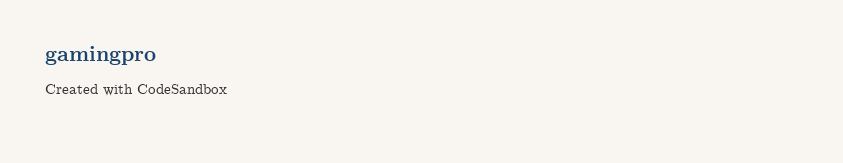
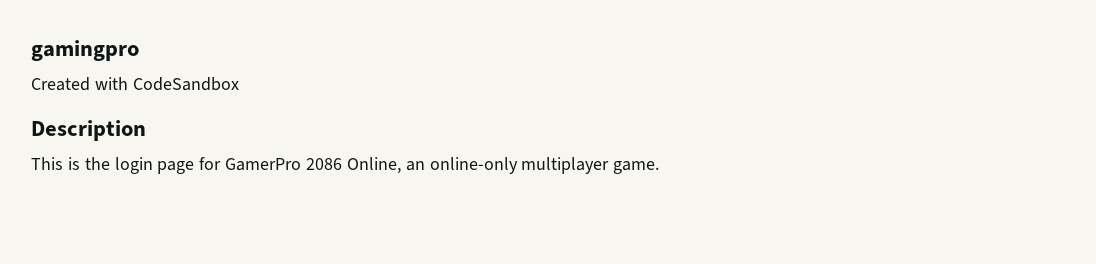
+ Description
+ This is the login page for GamerPro 2086 Online, an online-only multiplayer game.

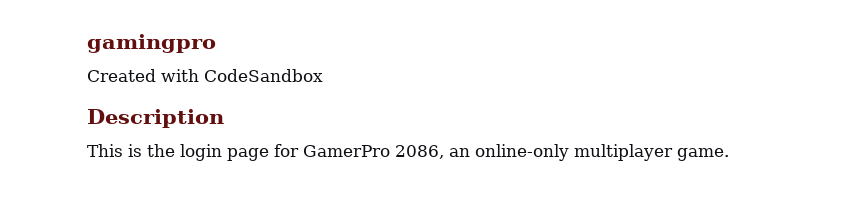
- This is the login page for GamerPro 2086 Online, an online-only multiplayer game.
+ This is the login page for GamerPro 2086, an online-only multiplayer game.

